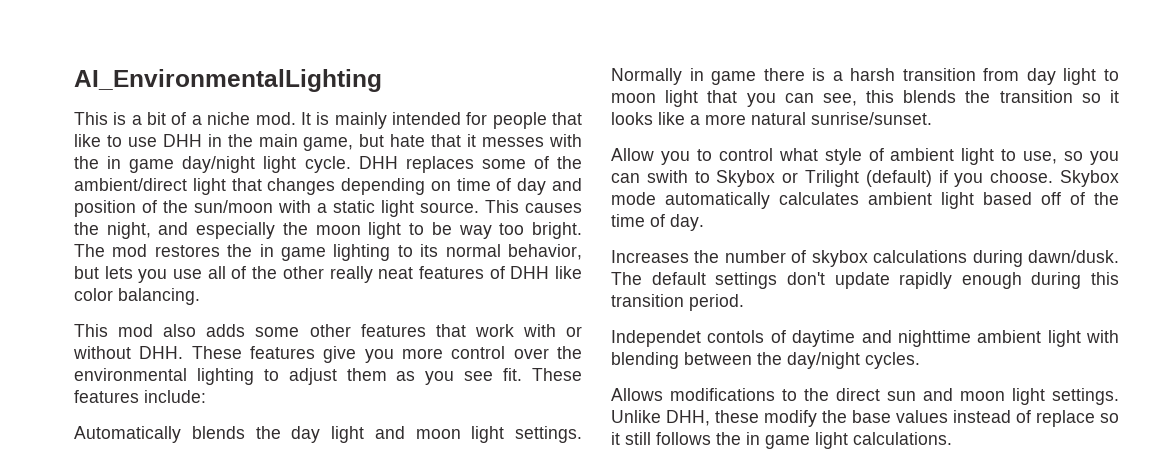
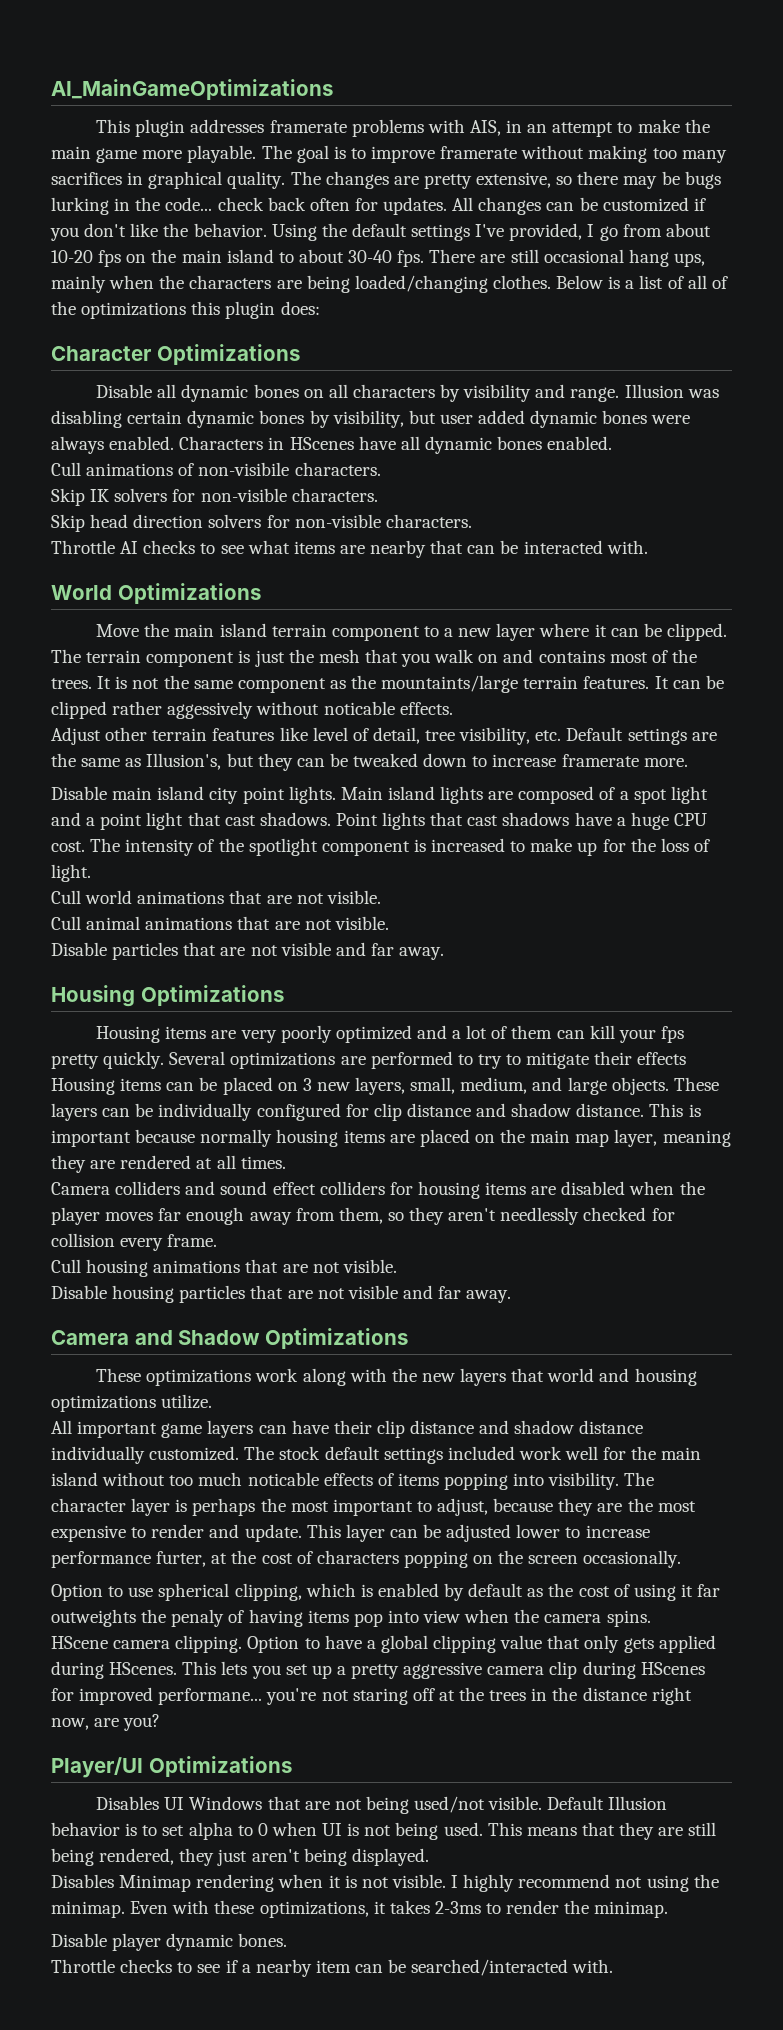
- AI_EnvironmentalLighting
- This is a bit of a niche mod. It is mainly intended for people that like to use DHH in the main game, but hate that it messes with the in game day/night light cycle. DHH replaces some of the ambient/direct light that changes depending on time of day and position of the sun/moon with a static light source. This causes the night, and especially the moon light to be way too bright. The mod restores the in game lighting to its normal behavior, but lets you use all of the other really neat features of DHH like color balancing.
- This mod also adds some other features that work with or without DHH. These features give you more control over the environmental lighting to adjust them as you see fit. These features include:
- Automatically blends the day light and moon light settings. Normally in game there is a harsh transition from day light to moon light that you can see, this blends the transition so it looks like a more natural sunrise/sunset.
- Allow you to control what style of ambient light to use, so you can swith to Skybox or Trilight (default) if you choose. Skybox mode automatically calculates ambient light based off of the time of day.
- Increases the number of skybox calculations during dawn/dusk. The default settings don't update rapidly enough during this transition period.
- Independet contols of daytime and nighttime ambient light with blending between the day/night cycles.
- Allows modifications to the direct sun and moon light settings. Unlike DHH, these modify the base values instead of replace so it still follows the in game light calculations.
+ AI_MainGameOptimizations
+ This plugin addresses framerate problems with AIS, in an attempt to make the main game more playable. The goal is to improve framerate without making too many sacrifices in graphical quality. The changes are pretty extensive, so there may be bugs lurking in the code... check back often for updates. All changes can be customized if you don't like the behavior. Using the default settings I've provided, I go from about 10-20 fps on the main island to about 30-40 fps. There are still occasional hang ups, mainly when the characters are being loaded/changing clothes. Below is a list of all of the optimizations this plugin does:
+ Character Optimizations
+ Disable all dynamic bones on all characters by visibility and range. Illusion was disabling certain dynamic bones by visibility, but user added dynamic bones were always enabled. Characters in HScenes have all dynamic bones enabled.
+ Cull animations of non-visibile characters.
+ Skip IK solvers for non-visible characters.
+ Skip head direction solvers for non-visible characters.
+ Throttle AI checks to see what items are nearby that can be interacted with.
+ World Optimizations
+ Move the main island terrain component to a new layer where it can be clipped. The terrain component is just the mesh that you walk on and contains most of the trees. It is not the same component as the mountaints/large terrain features. It can be clipped rather aggessively without noticable effects.
+ Adjust other terrain features like level of detail, tree visibility, etc. Default settings are the same as Illusion's, but they can be tweaked down to increase framerate more.
+ Disable main island city point lights. Main island lights are composed of a spot light and a point light that cast shadows. Point lights that cast shadows have a huge CPU cost. The intensity of the spotlight component is increased to make up for the loss of light.
+ Cull world animations that are not visible.
+ Cull animal animations that are not visible.
+ Disable particles that are not visible and far away.
+ Housing Optimizations
+ Housing items are very poorly optimized and a lot of them can kill your fps pretty quickly. Several optimizations are performed to try to mitigate their effects Housing items can be placed on 3 new layers, small, medium, and large objects. These layers can be individually configured for clip distance and shadow distance. This is important because normally housing items are placed on the main map layer, meaning they are rendered at all times.
+ Camera colliders and sound effect colliders for housing items are disabled when the player moves far enough away from them, so they aren't needlessly checked for collision every frame.
+ Cull housing animations that are not visible.
+ Disable housing particles that are not visible and far away.
+ Camera and Shadow Optimizations
+ These optimizations work along with the new layers that world and housing optimizations utilize.
+ All important game layers can have their clip distance and shadow distance individually customized. The stock default settings included work well for the main island without too much noticable effects of items popping into visibility. The character layer is perhaps the most important to adjust, because they are the most expensive to render and update. This layer can be adjusted lower to increase performance furter, at the cost of characters popping on the screen occasionally.
+ Option to use spherical clipping, which is enabled by default as the cost of using it far outweights the penaly of having items pop into view when the camera spins.
+ HScene camera clipping. Option to have a global clipping value that only gets applied during HScenes. This lets you set up a pretty aggressive camera clip during HScenes for improved performane... you're not staring off at the trees in the distance right now, are you?
+ Player/UI Optimizations
+ Disables UI Windows that are not being used/not visible. Default Illusion behavior is to set alpha to 0 when UI is not being used. This means that they are still being rendered, they just aren't being displayed.
+ Disables Minimap rendering when it is not visible. I highly recommend not using the minimap. Even with these optimizations, it takes 2-3ms to render the minimap.
+ Disable player dynamic bones.
+ Throttle checks to see if a nearby item can be searched/interacted with.

